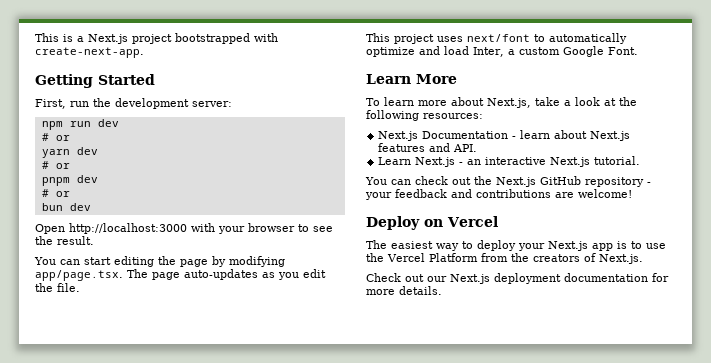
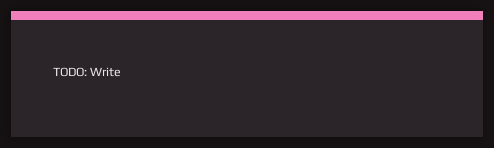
- This is a Next.js project bootstrapped with create-next-app.
- Getting Started
- First, run the development server:
- npm run dev
- # or
- yarn dev
- # or
- pnpm dev
- # or
- bun dev
- Open http://localhost:3000 with your browser to see the result.
- You can start editing the page by modifying app/page.tsx. The page auto-updates as you edit the file.
- This project uses next/font to automatically optimize and load Inter, a custom Google Font.
- Learn More
- To learn more about Next.js, take a look at the following resources:
- Next.js Documentation - learn about Next.js features and API.
- Learn Next.js - an interactive Next.js tutorial.
- You can check out the Next.js GitHub repository - your feedback and contributions are welcome!
- Deploy on Vercel
- The easiest way to deploy your Next.js app is to use the Vercel Platform from the creators of Next.js.
- Check out our Next.js deployment documentation for more details.
+ TODO: Write

